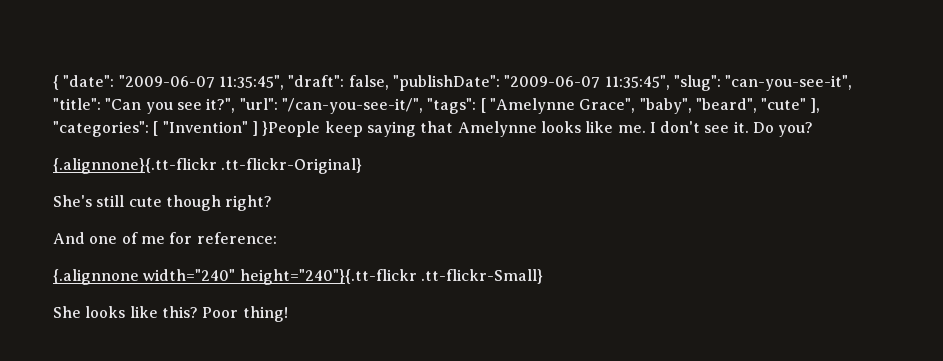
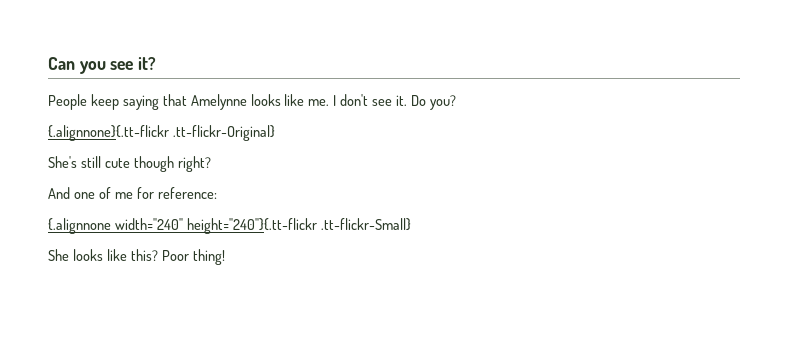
- { "date": "2009-06-07 11:35:45", "draft": false, "publishDate": "2009-06-07 11:35:45", "slug": "can-you-see-it", "title": "Can you see it?", "url": "/can-you-see-it/", "tags": [ "Amelynne Grace", "baby", "beard", "cute" ], "categories": [ "Invention" ] }People keep saying that Amelynne looks like me.
+ Can you see it?
+ People keep saying that Amelynne looks like me.

